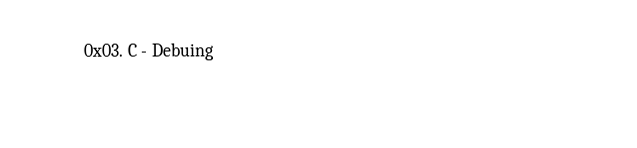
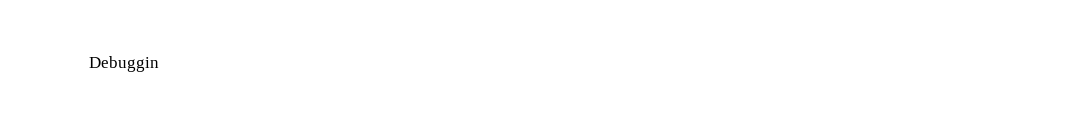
- 0x03. C - Debuing
+ Debuggin

